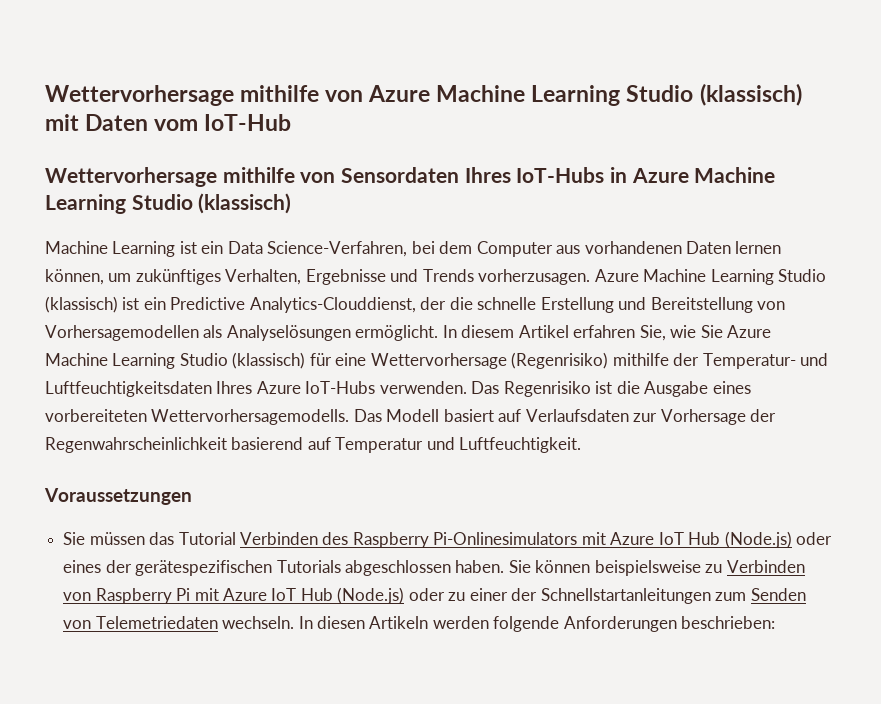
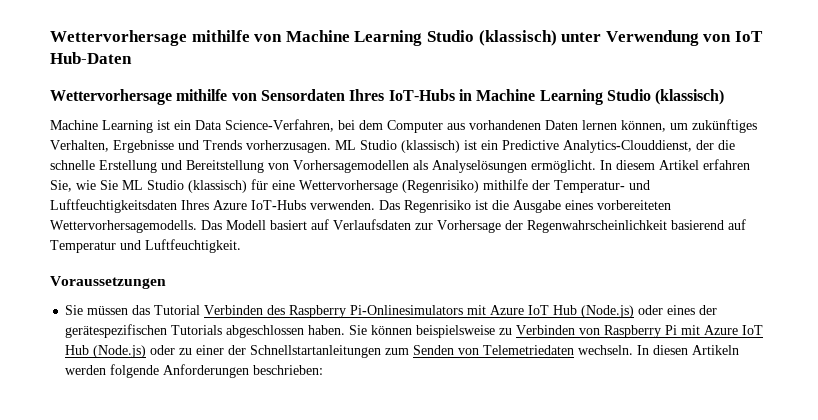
- Wettervorhersage mithilfe von Azure Machine Learning Studio (klassisch) mit Daten vom IoT-Hub
+ Wettervorhersage mithilfe von Machine Learning Studio (klassisch) unter Verwendung von IoT Hub-Daten
- Wettervorhersage mithilfe von Sensordaten Ihres IoT-Hubs in Azure Machine Learning Studio (klassisch)
+ Wettervorhersage mithilfe von Sensordaten Ihres IoT-Hubs in Machine Learning Studio (klassisch)
- Azure Machine Learning Studio (klassisch) ist ein Predictive Analytics-Clouddienst, der die schnelle Erstellung und Bereitstellung von Vorhersagemodellen als Analyselösungen ermöglicht.
+ ML Studio (klassisch) ist ein Predictive Analytics-Clouddienst, der die schnelle Erstellung und Bereitstellung von Vorhersagemodellen als Analyselösungen ermöglicht.
- In diesem Artikel erfahren Sie, wie Sie Azure Machine Learning Studio (klassisch) für eine Wettervorhersage (Regenrisiko) mithilfe der Temperatur- und Luftfeuchtigkeitsdaten Ihres Azure IoT-Hubs verwenden.
+ In diesem Artikel erfahren Sie, wie Sie ML Studio (klassisch) für eine Wettervorhersage (Regenrisiko) mithilfe der Temperatur- und Luftfeuchtigkeitsdaten Ihres Azure IoT-Hubs verwenden.

